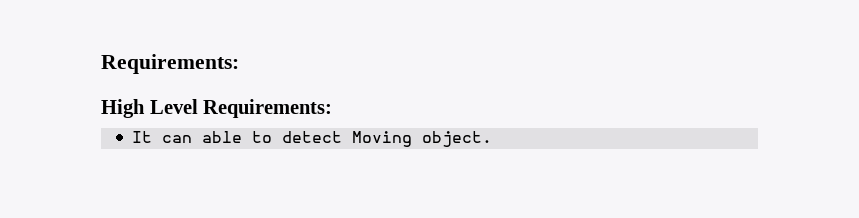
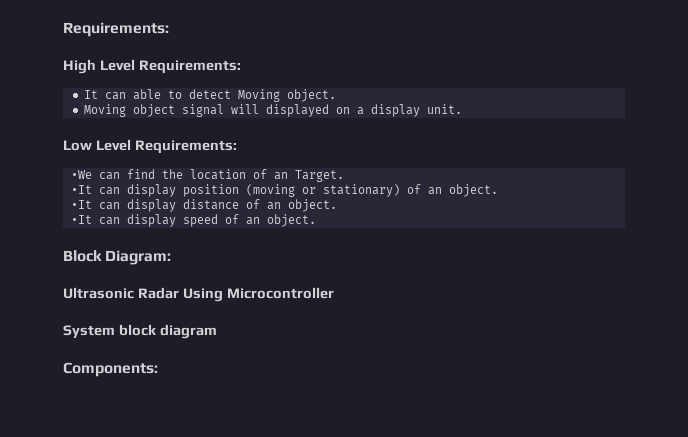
+ Moving object signal will displayed on a display unit.
+ Low Level Requirements:
+ •We can find the location of an Target.
+ •It can display position (moving or stationary) of an object.
+ •It can display distance of an object.
+ •It can display speed of an object.
+ Block Diagram:
+ Ultrasonic Radar Using Microcontroller
+ System block diagram
+ Components:

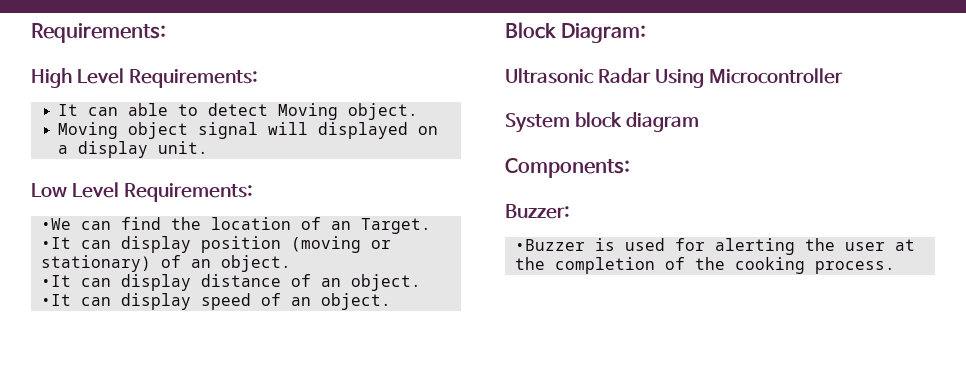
+ Buzzer:
+ •Buzzer is used for alerting the user at the completion of the cooking process.

